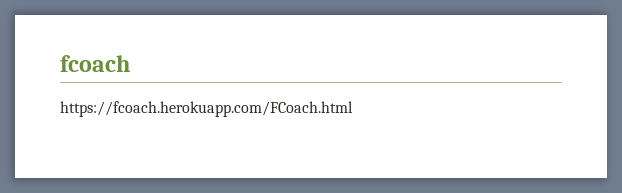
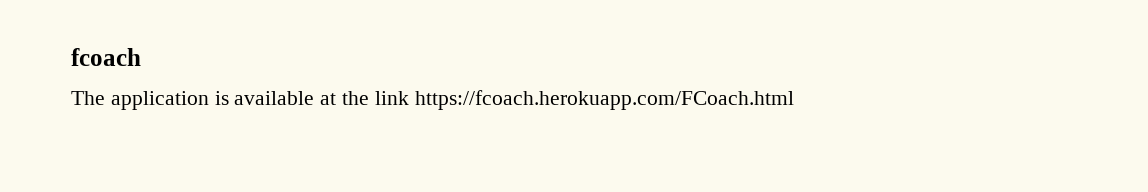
- https://fcoach.herokuapp.com/FCoach.html
+ The application is available at the link https://fcoach.herokuapp.com/FCoach.html

